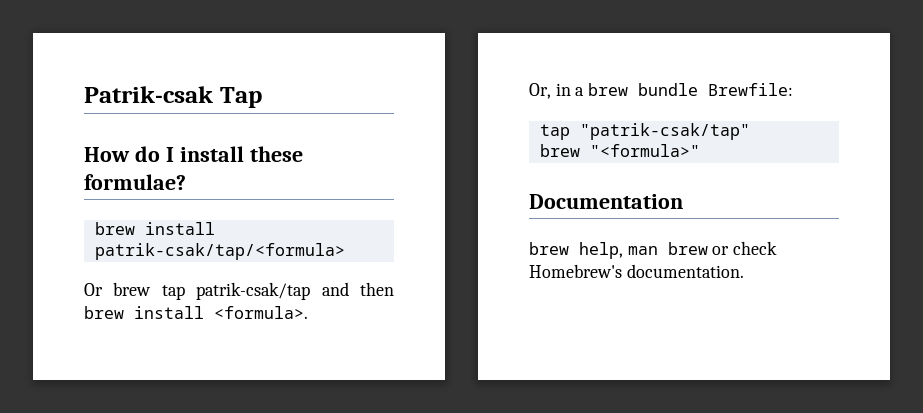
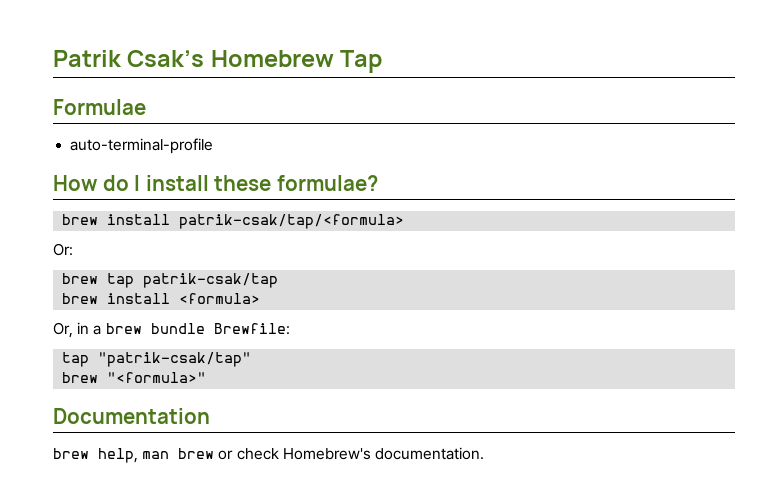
- Patrik-csak Tap
+ Patrik Csak’s Homebrew Tap
+ Formulae
+ auto-terminal-profile
- Or brew tap patrik-csak/tap and then brew install <formula>.
+ Or:
+ brew tap patrik-csak/tap
+ brew install <formula>

